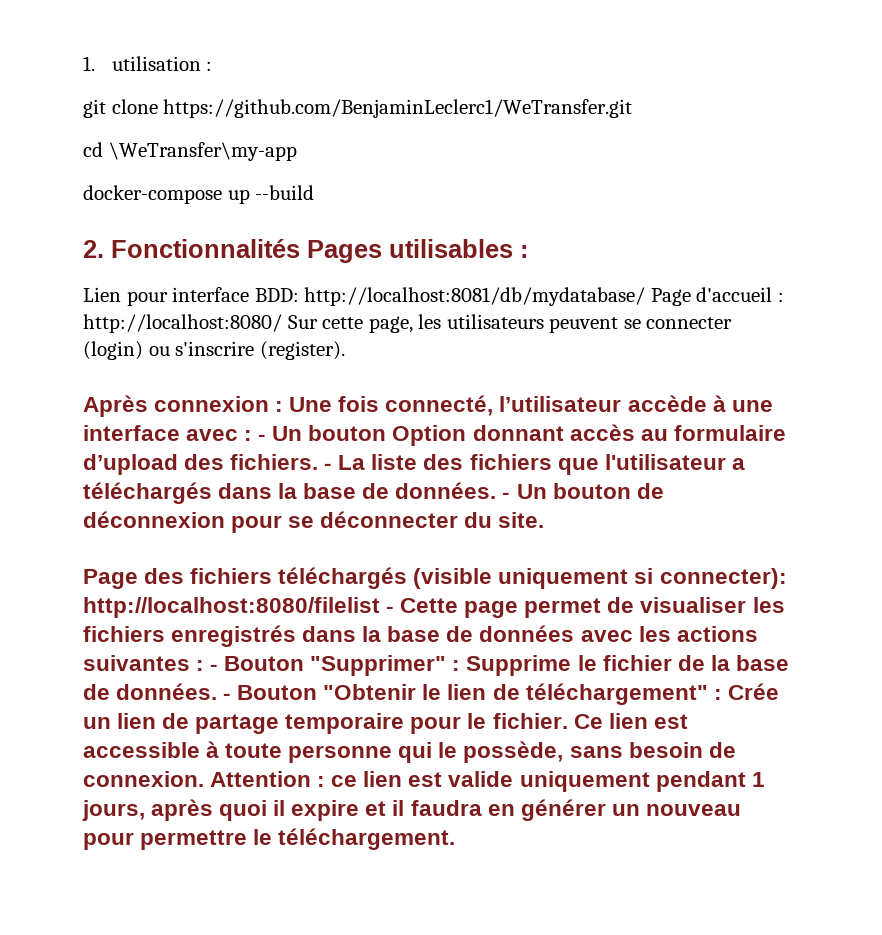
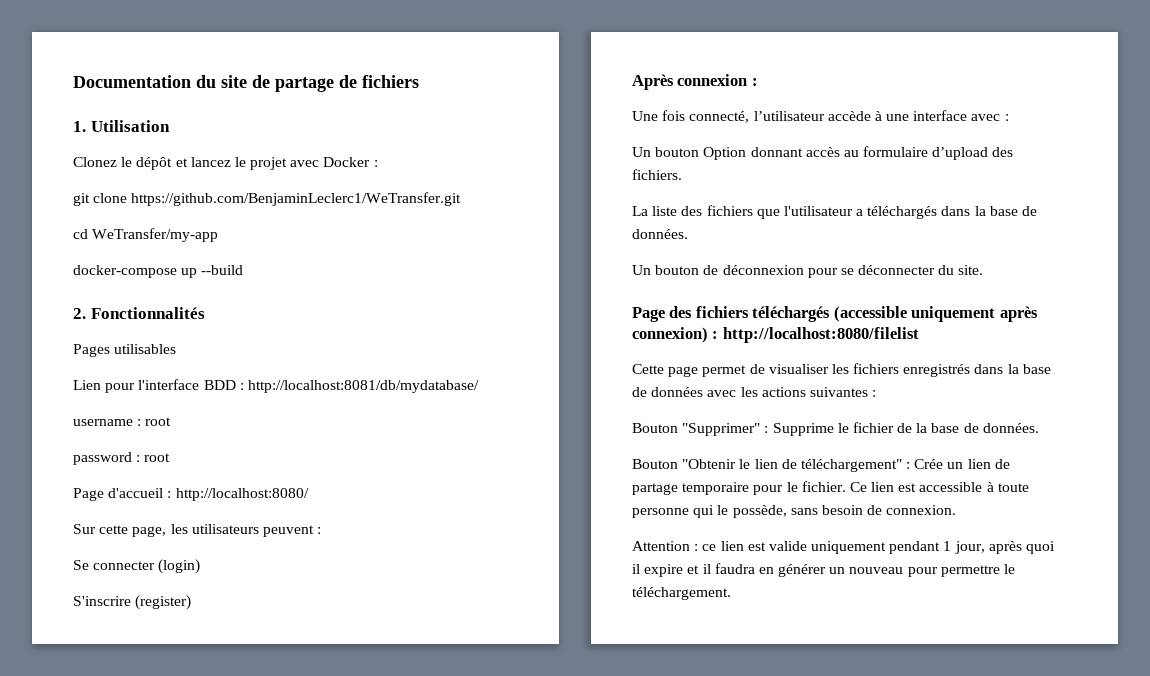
- 1. utilisation :
+ Documentation du site de partage de fichiers
+ 1. Utilisation
+ Clonez le dépôt et lancez le projet avec Docker :
- cd \WeTransfer\my-app
+ cd WeTransfer/my-app
- 2. Fonctionnalités Pages utilisables :
+ 2. Fonctionnalités
+ Pages utilisables
- Lien pour interface BDD: http://localhost:8081/db/mydatabase/ Page d'accueil : http://localhost:8080/ Sur cette page, les utilisateurs peuvent se connecter (login) ou s'inscrire (register).
+ Lien pour l'interface BDD : http://localhost:8081/db/mydatabase/
+ username : root
+ password : root
+ Page d'accueil : http://localhost:8080/
+ Sur cette page, les utilisateurs peuvent :
+ Se connecter (login)
+ S'inscrire (register)
- Après connexion : Une fois connecté, l’utilisateur accède à une interface avec : - Un bouton Option donnant accès au formulaire d’upload des fichiers. - La liste des fichiers que l'utilisateur a téléchargés dans la base de données. - Un bouton de déconnexion pour se déconnecter du site.
+ Après connexion :
+ Une fois connecté, l’utilisateur accède à une interface avec :
+ Un bouton Option donnant accès au formulaire d’upload des fichiers.
+ La liste des fichiers que l'utilisateur a téléchargés dans la base de données.
+ Un bouton de déconnexion pour se déconnecter du site.
- Page des fichiers téléchargés (visible uniquement si connecter): http://localhost:8080/filelist - Cette page permet de visualiser les fichiers enregistrés dans la base de données avec les actions suivantes : - Bouton "Supprimer" : Supprime le fichier de la base de données. - Bouton "Obtenir le lien de téléchargement" : Crée un lien de partage temporaire pour le fichier.
+ Page des fichiers téléchargés (accessible uniquement après connexion) : http://localhost:8080/filelist
+ Cette page permet de visualiser les fichiers enregistrés dans la base de données avec les actions suivantes :
+ Bouton "Supprimer" : Supprime le fichier de la base de données.
+ Bouton "Obtenir le lien de téléchargement" : Crée un lien de partage temporaire pour le fichier.
- Ce lien est accessible à toute personne qui le possède, sans besoin de connexion. Attention : ce lien est valide uniquement pendant 1 jours, après quoi il expire et il faudra en générer un nouveau pour permettre le téléchargement.
+ Ce lien est accessible à toute personne qui le possède, sans besoin de connexion.
+ Attention : ce lien est valide uniquement pendant 1 jour, après quoi il expire et il faudra en générer un nouveau pour permettre le téléchargement.

